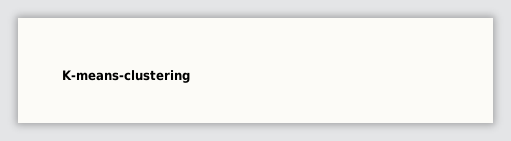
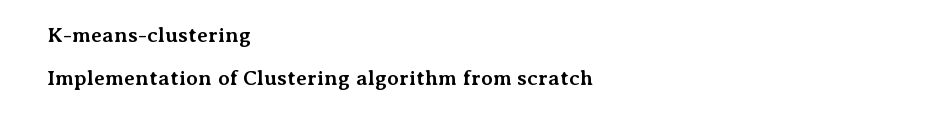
+ Implementation of Clustering algorithm from scratch

